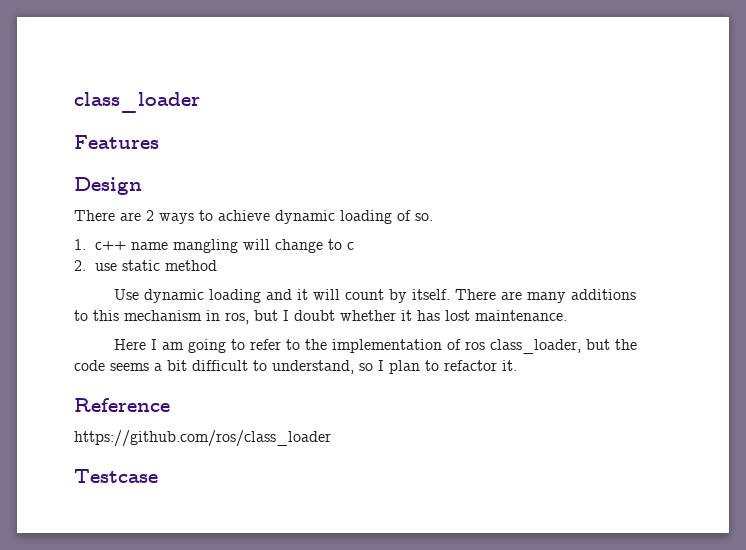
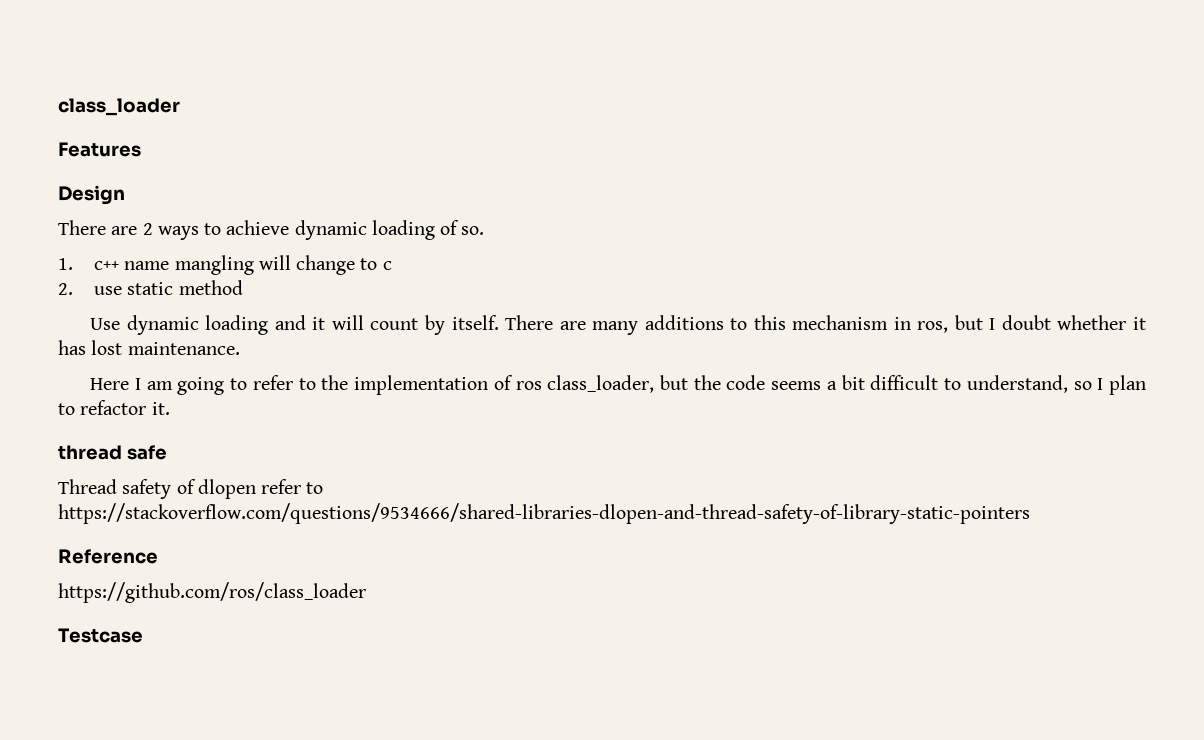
+ thread safe
+ Thread safety of dlopen refer to https://stackoverflow.com/questions/9534666/shared-libraries-dlopen-and-thread-safety-of-library-static-pointers

